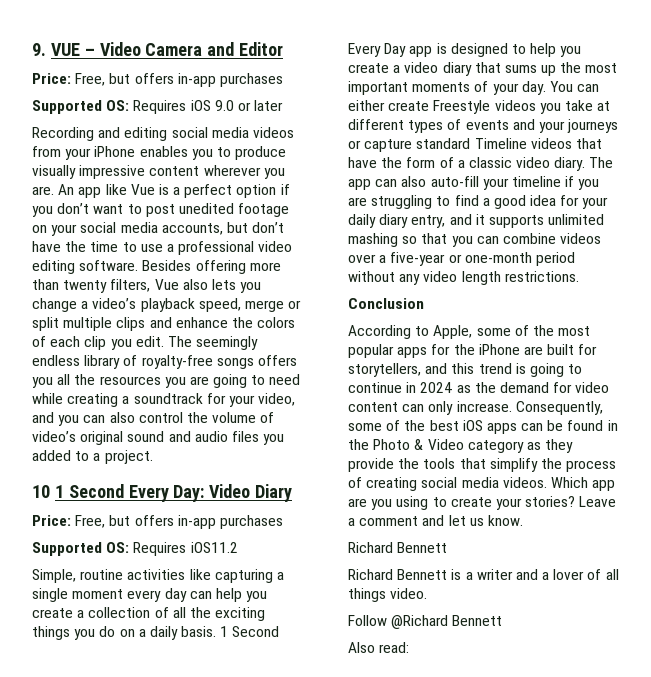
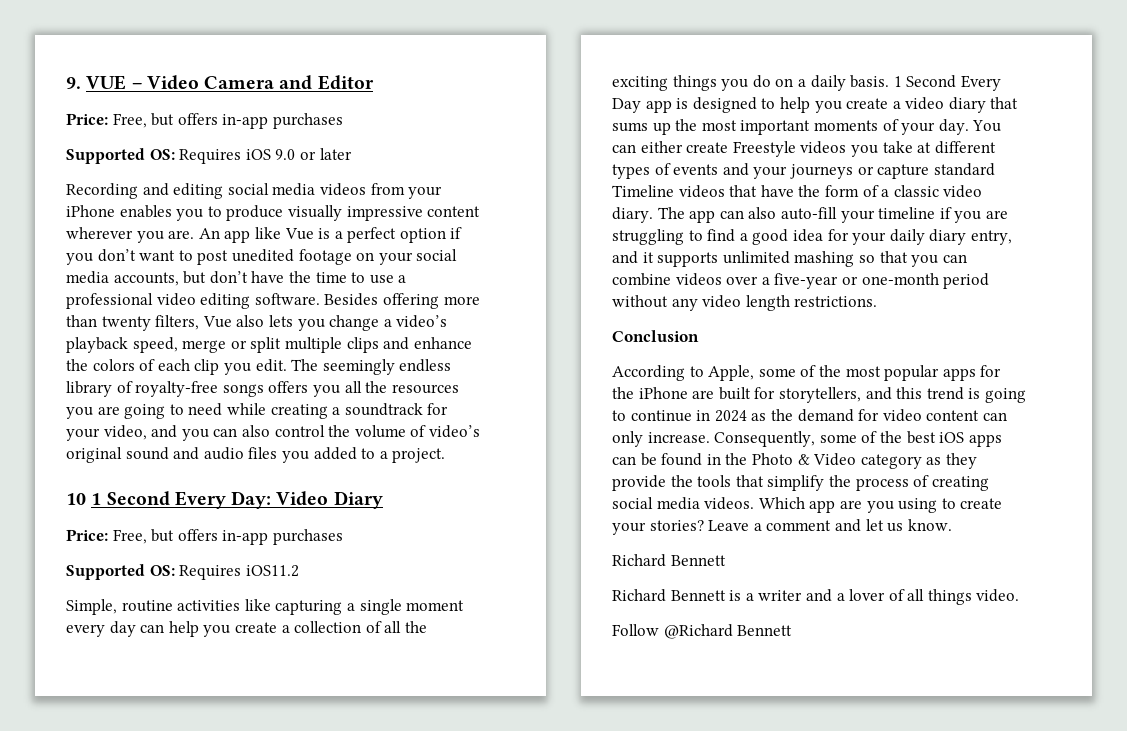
- Also read:

